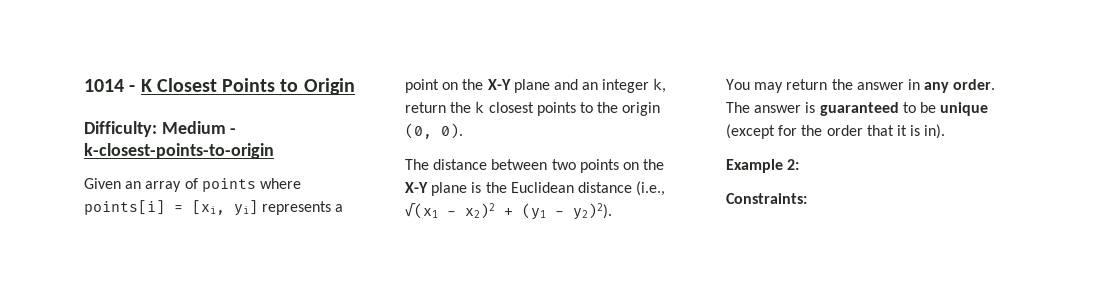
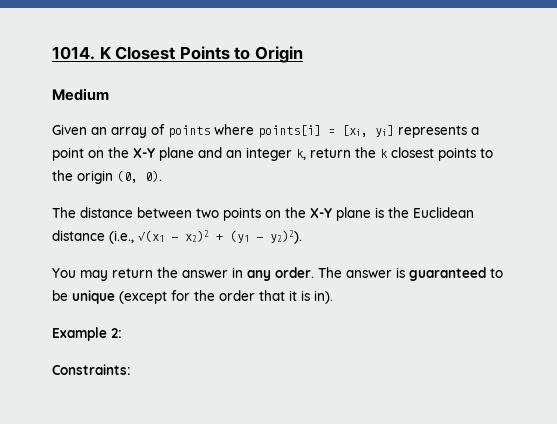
- 1014 - K Closest Points to Origin
+ 1014. K Closest Points to Origin
- Difficulty: Medium - k-closest-points-to-origin
+ Medium

